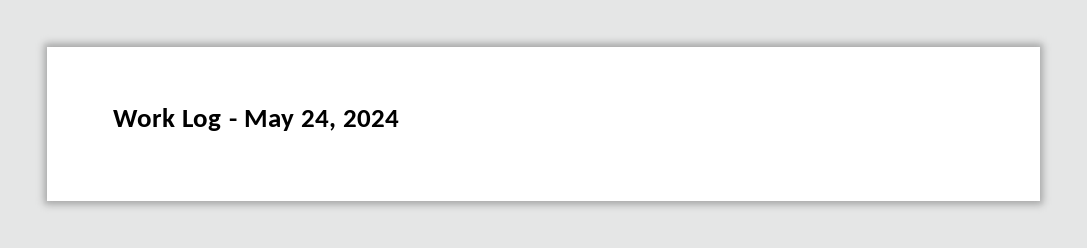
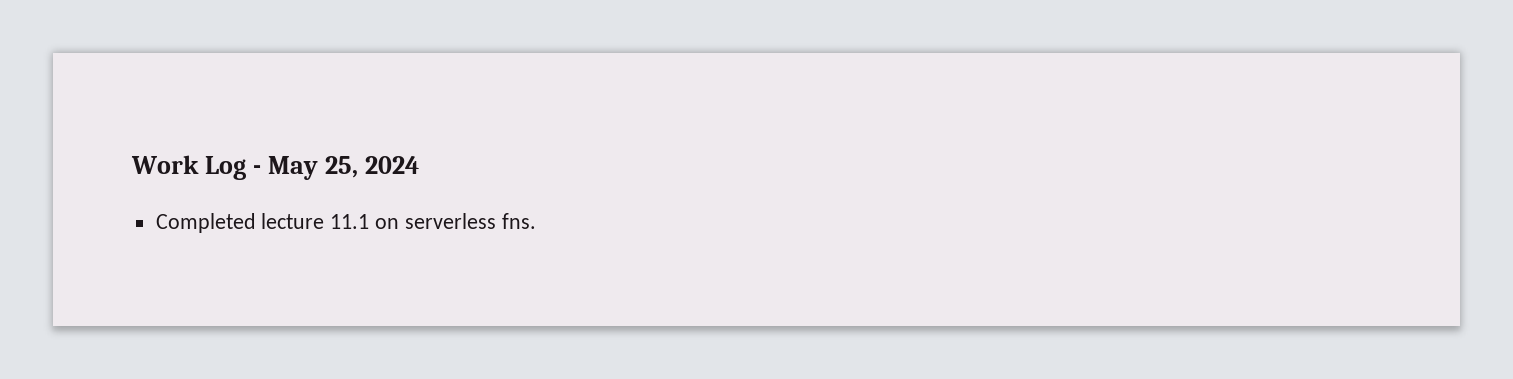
- Work Log - May 24, 2024
+ Work Log - May 25, 2024
+ Completed lecture 11.1 on serverless fns.

